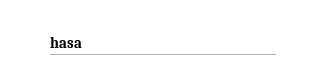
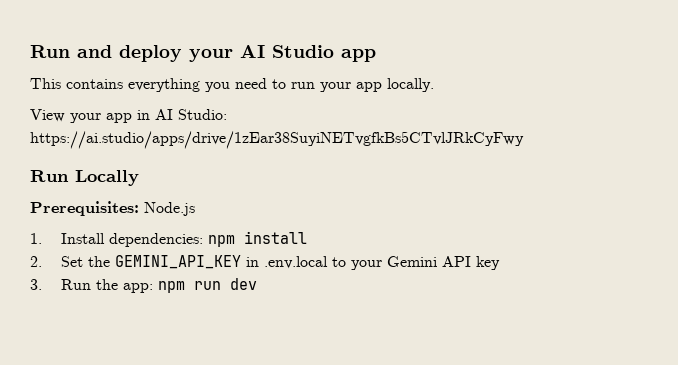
- hasa
+ Run and deploy your AI Studio app
+ This contains everything you need to run your app locally.
+ View your app in AI Studio: https://ai.studio/apps/drive/1zEar38SuyiNETvgfkBs5CTvlJRkCyFwy
+ Run Locally
+ Prerequisites: Node.js
+ 1. Install dependencies: npm install
+ 2. Set the GEMINI_API_KEY in .env.local to your Gemini API key
+ 3. Run the app: npm run dev

